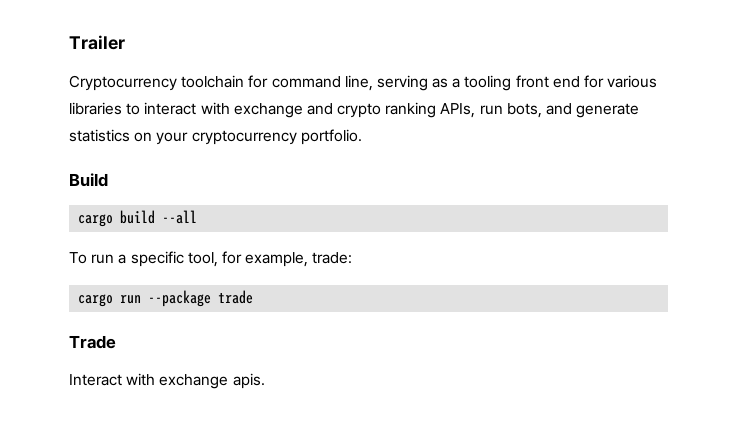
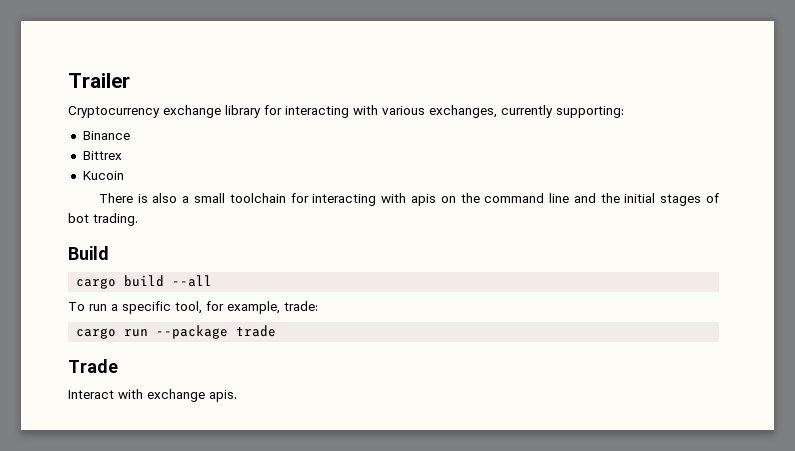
- Cryptocurrency toolchain for command line, serving as a tooling front end for various libraries to interact with exchange and crypto ranking APIs, run bots, and generate statistics on your cryptocurrency portfolio.
+ Cryptocurrency exchange library for interacting with various exchanges, currently supporting:
+ Binance
+ Bittrex
+ Kucoin
+ There is also a small toolchain for interacting with apis on the command line and the initial stages of bot trading.

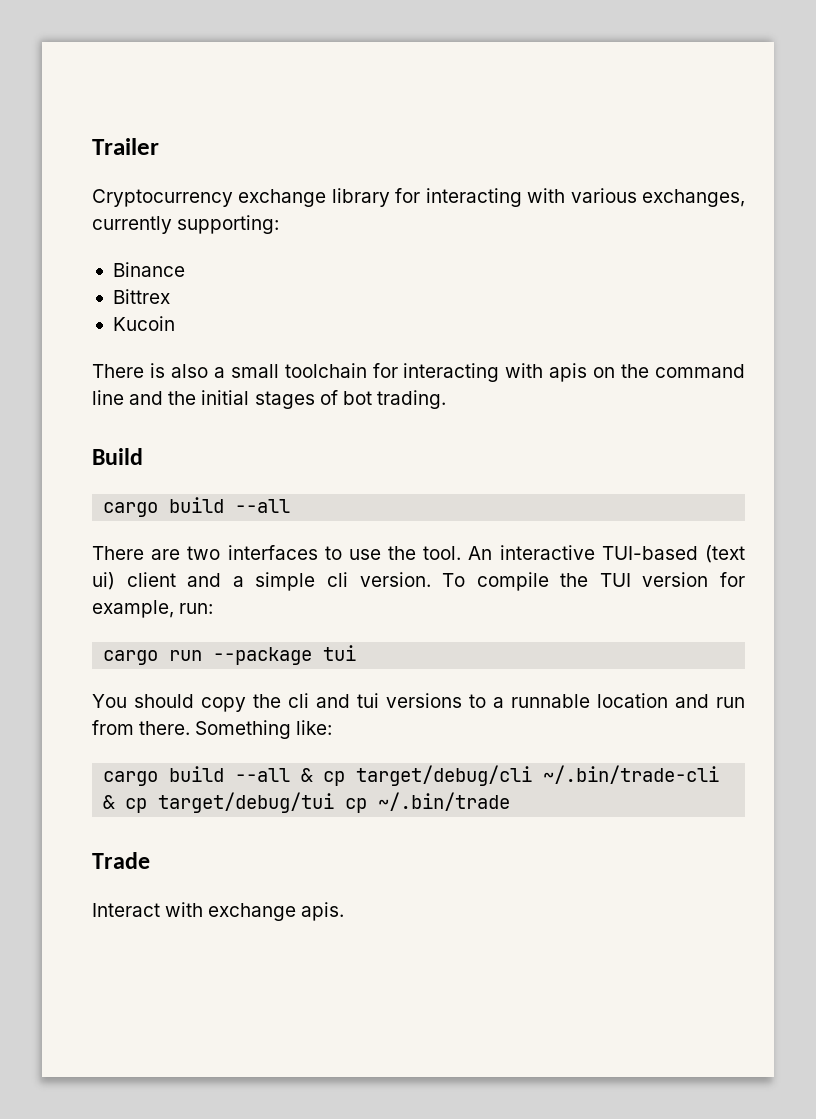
- To run a specific tool, for example, trade:
+ There are two interfaces to use the tool. An interactive TUI-based (text ui) client and a simple cli version. To compile the TUI version for example, run:
- cargo run --package trade
+ cargo run --package tui
+ You should copy the cli and tui versions to a runnable location and run from there. Something like:
+ cargo build --all & cp target/debug/cli ~/.bin/trade-cli & cp target/debug/tui cp ~/.bin/trade

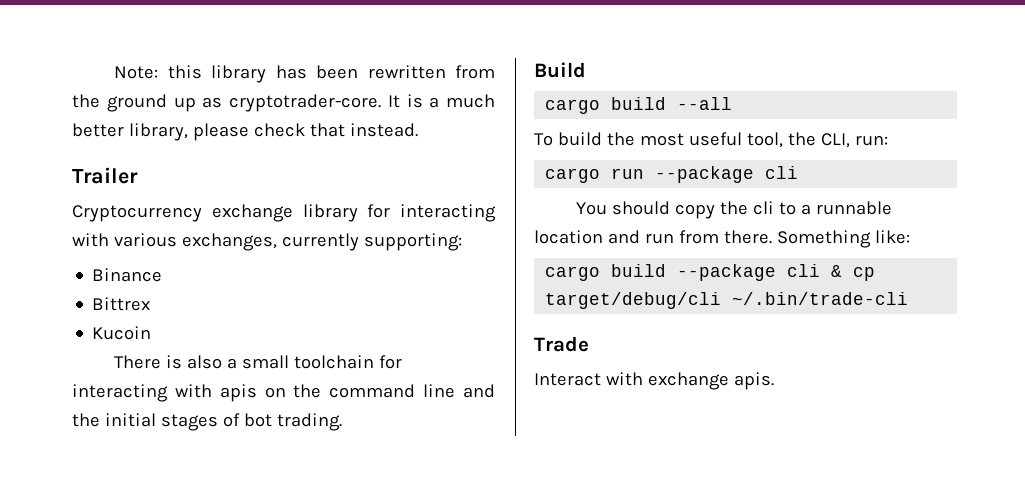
+ Note: this library has been rewritten from the ground up as cryptotrader-core. It is a much better library, please check that instead.
- There are two interfaces to use the tool. An interactive TUI-based (text ui) client and a simple cli version. To compile the TUI version for example, run:
+ To build the most useful tool, the CLI, run:
- cargo run --package tui
+ cargo run --package cli
- You should copy the cli and tui versions to a runnable location and run from there.
+ You should copy the cli to a runnable location and run from there.
- cargo build --all & cp target/debug/cli ~/.bin/trade-cli & cp target/debug/tui cp ~/.bin/trade
+ cargo build --package cli & cp target/debug/cli ~/.bin/trade-cli

